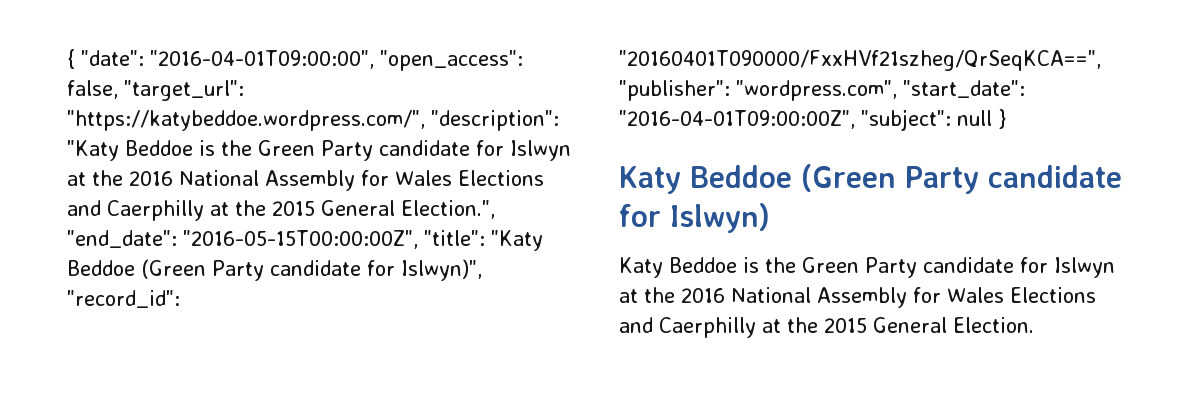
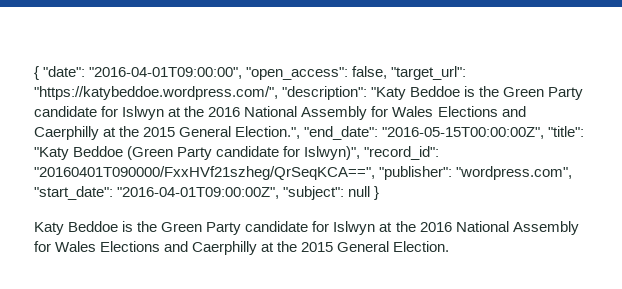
- Katy Beddoe (Green Party candidate for Islwyn)

